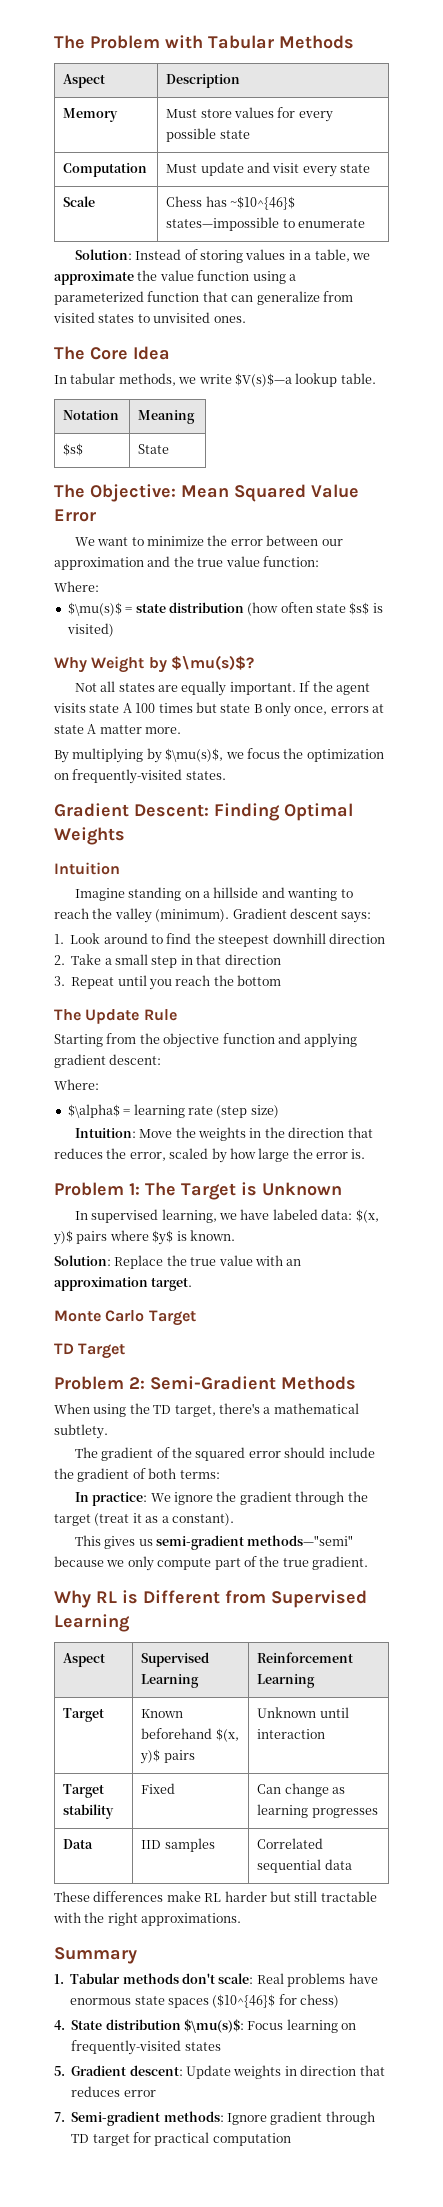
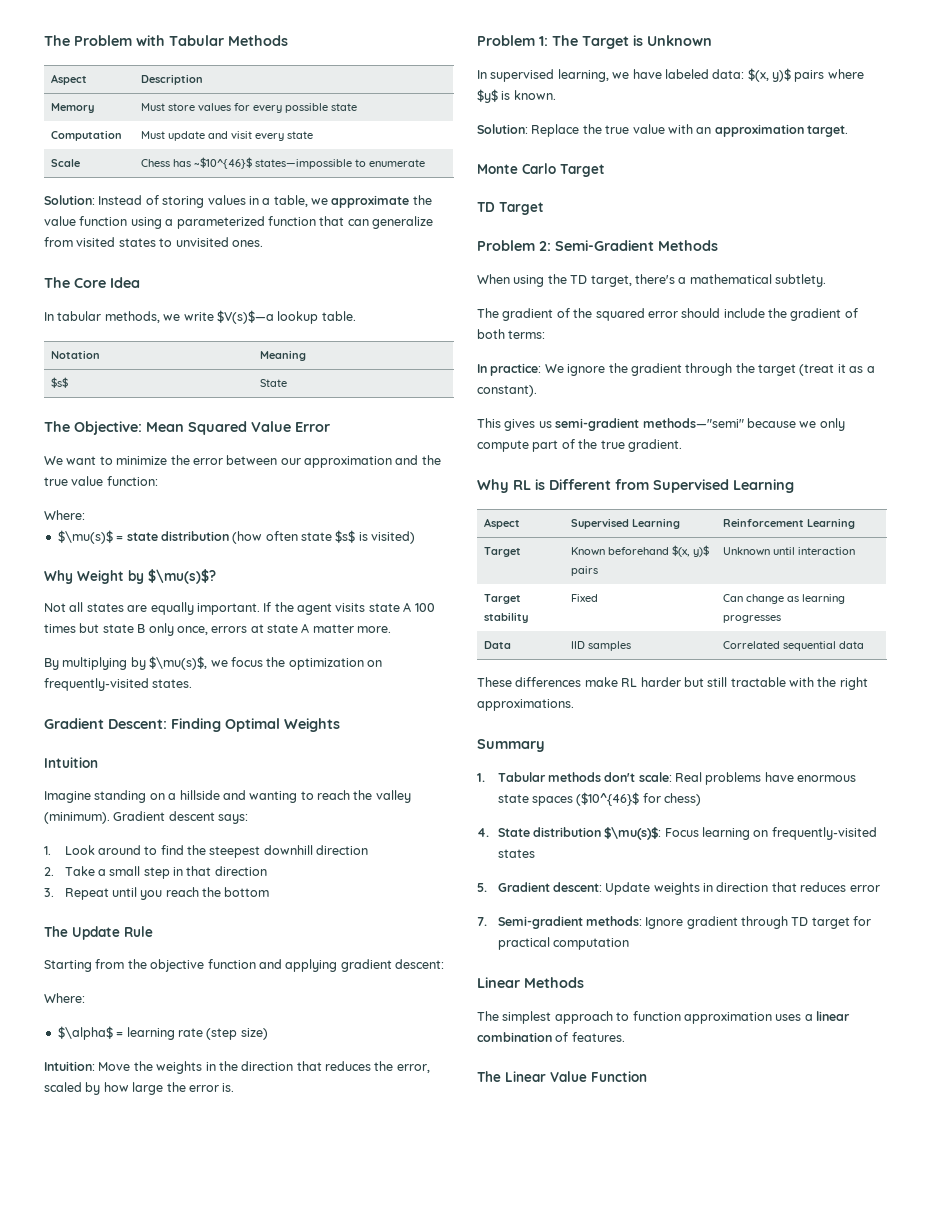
+ Linear Methods
+ The simplest approach to function approximation uses a linear combination of features.
+ The Linear Value Function

